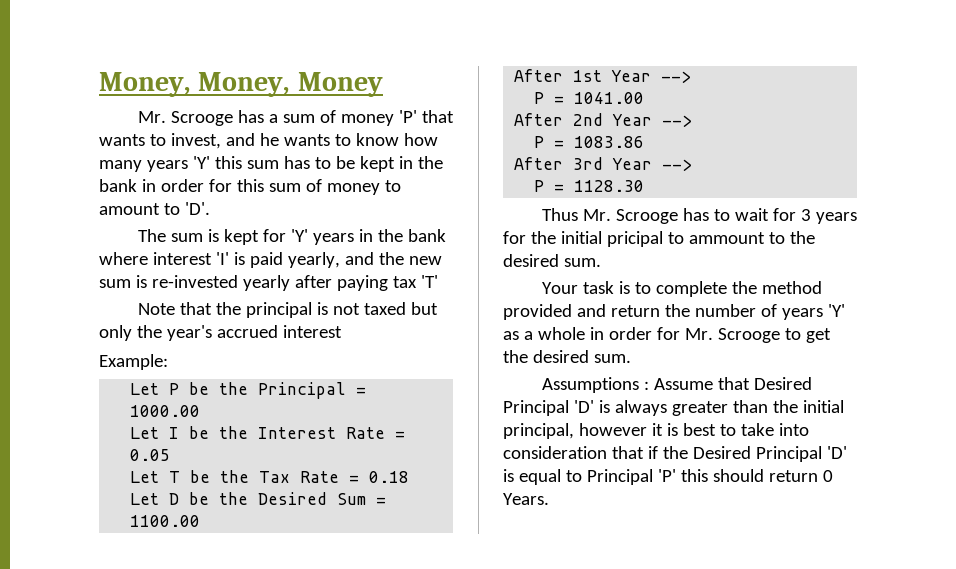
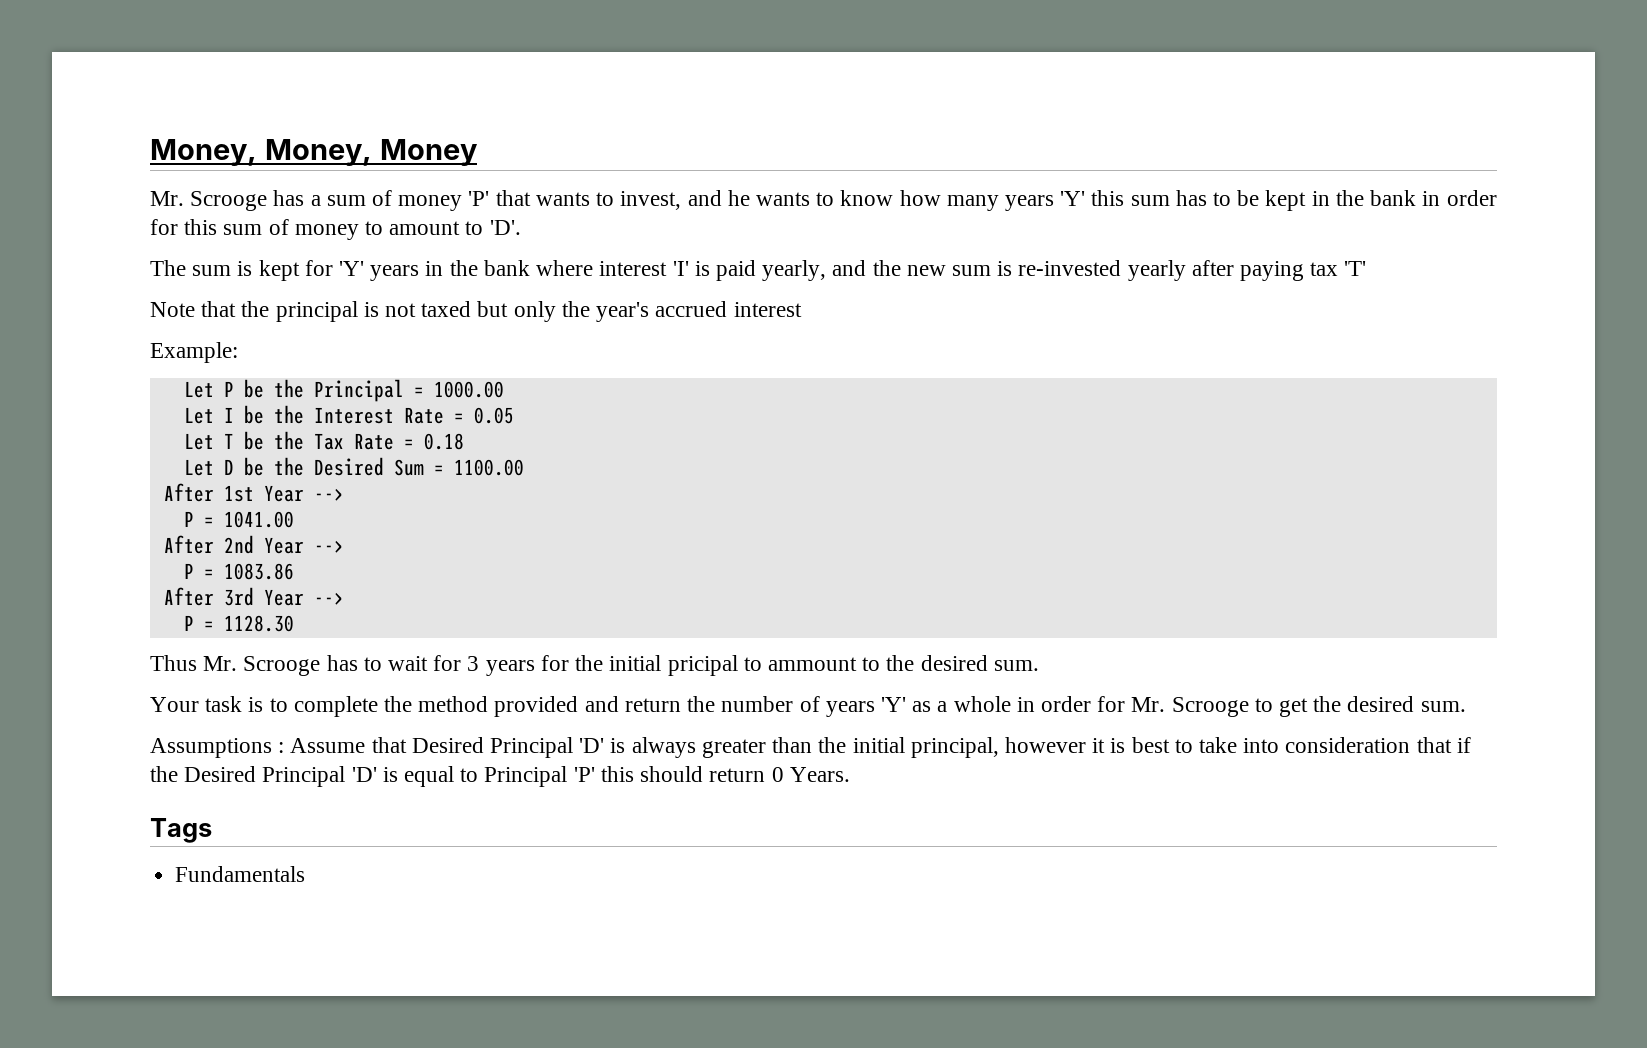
+ Tags
+ Fundamentals

